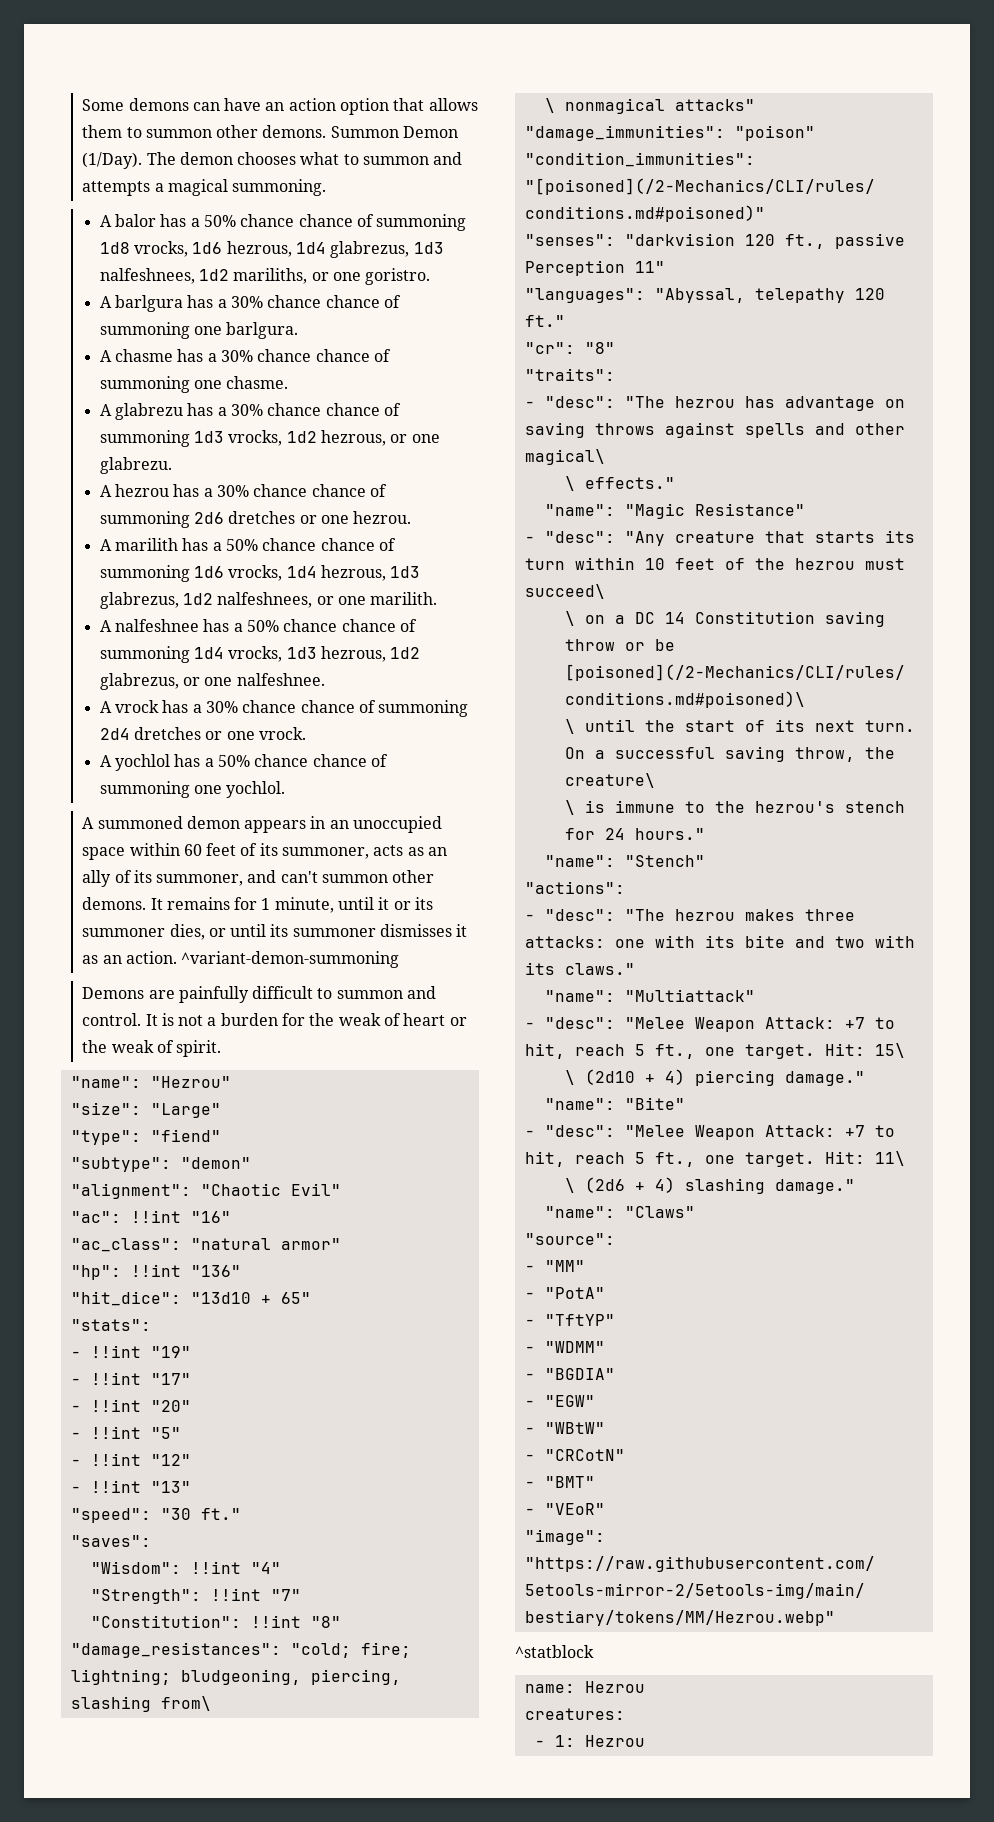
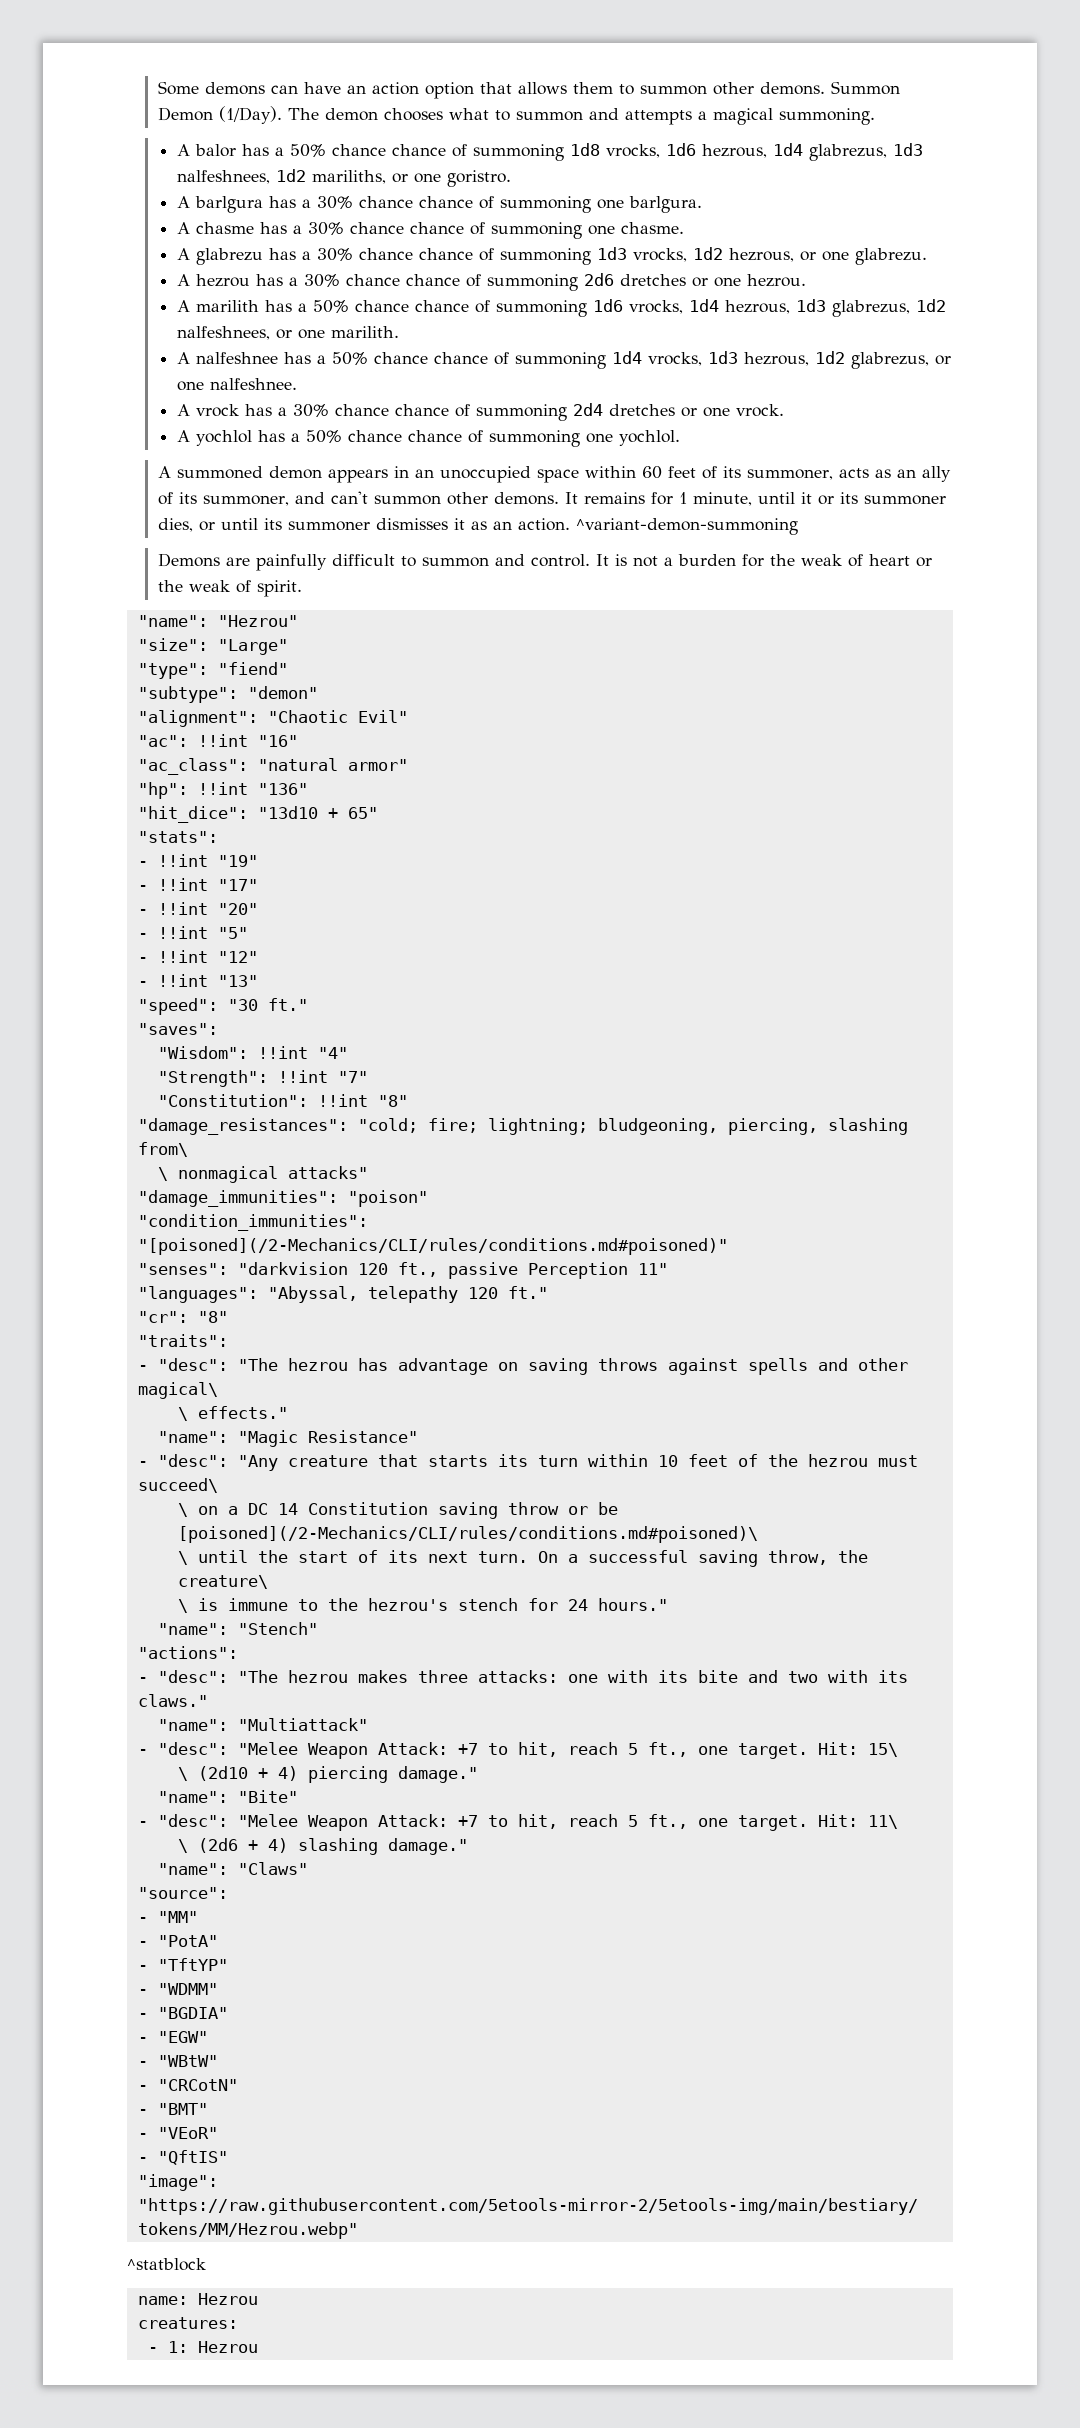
+ - "QftIS"

